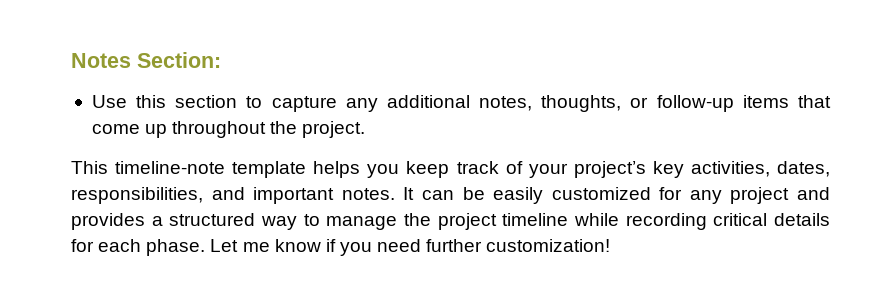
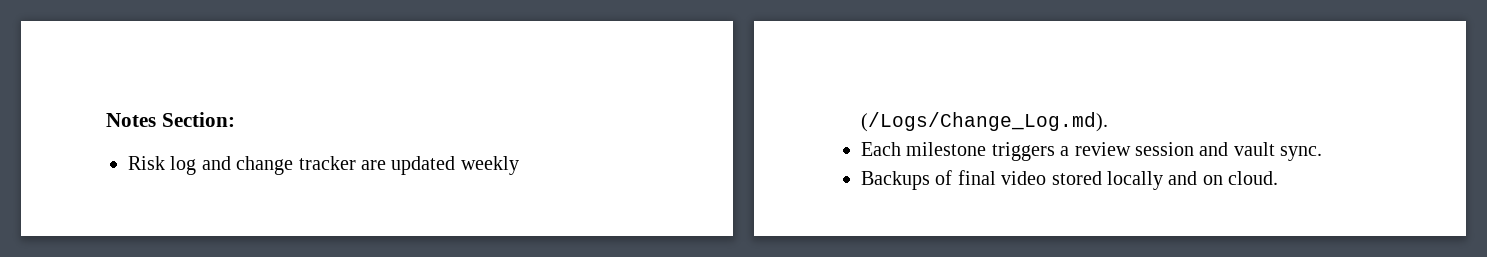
- Use this section to capture any additional notes, thoughts, or follow-up items that come up throughout the project.
- This timeline-note template helps you keep track of your project’s key activities, dates, responsibilities, and important notes. It can be easily customized for any project and provides a structured way to manage the project timeline while recording critical details for each phase. Let me know if you need further customization!
+ Risk log and change tracker are updated weekly (/Logs/Change_Log.md).
+ Each milestone triggers a review session and vault sync.
+ Backups of final video stored locally and on cloud.

